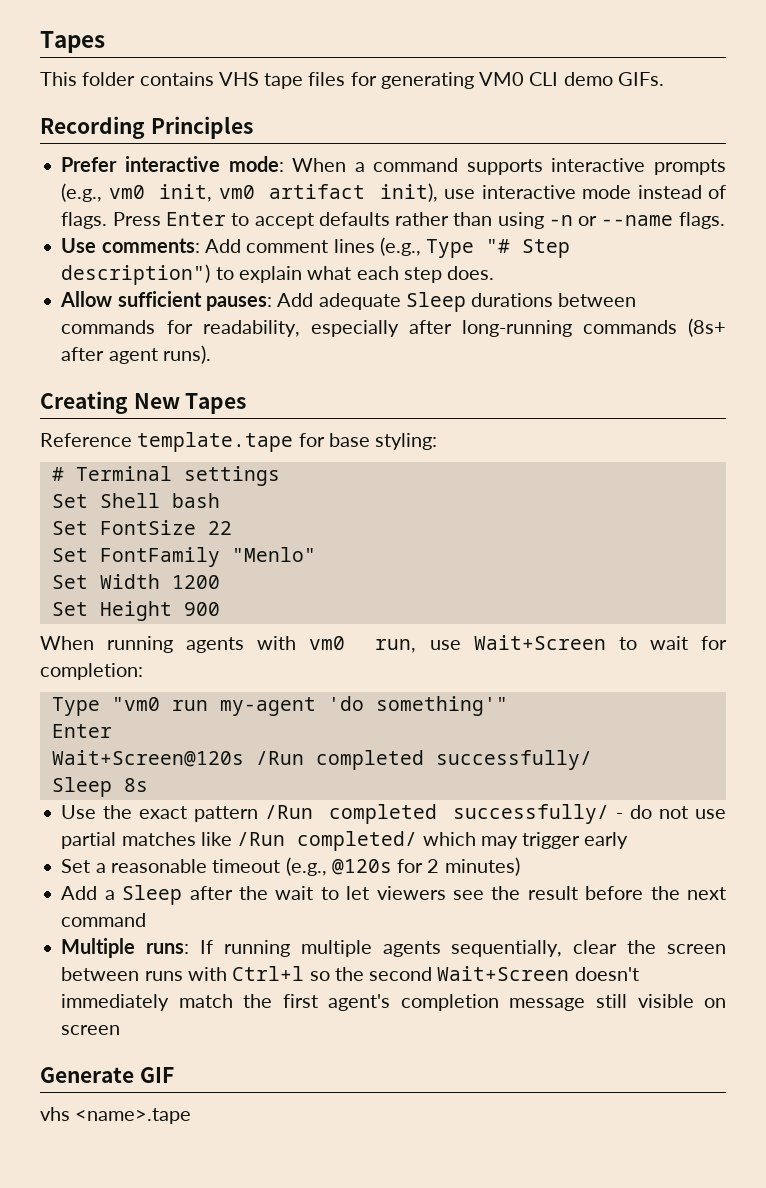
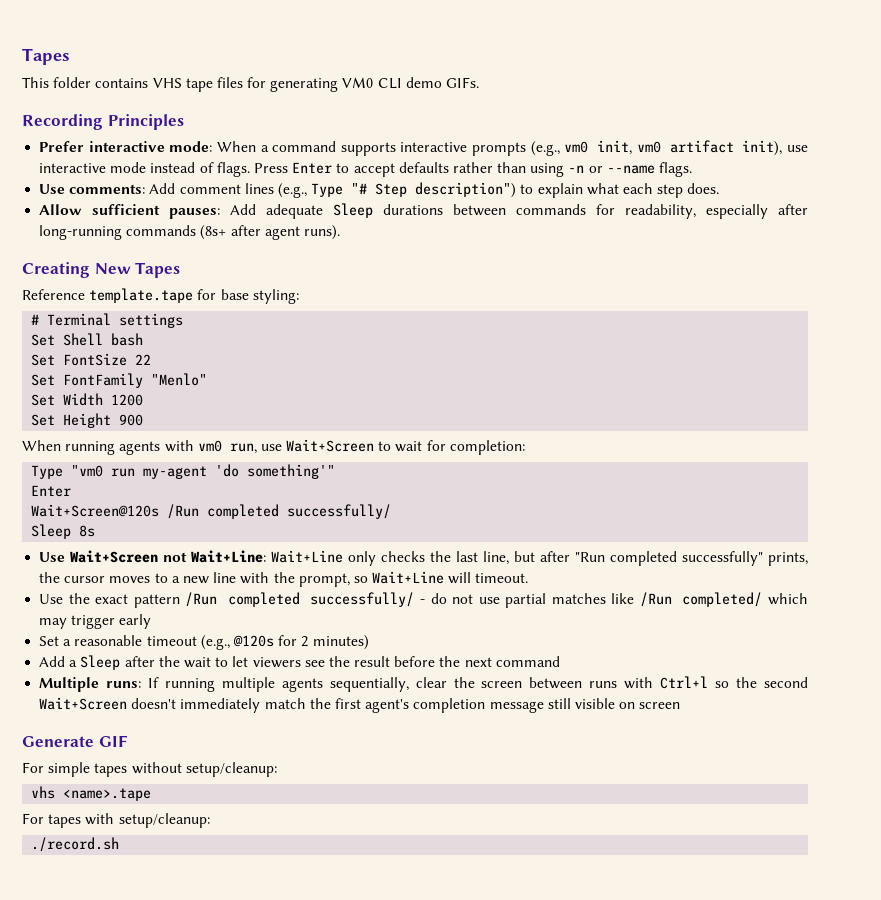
+ Use Wait+Screen not Wait+Line: Wait+Line only checks the last line, but after "Run completed successfully" prints, the cursor moves to a new line with the prompt, so Wait+Line will timeout.
+ For simple tapes without setup/cleanup:
  vhs <name>.tape
+ For tapes with setup/cleanup:
+ ./record.sh

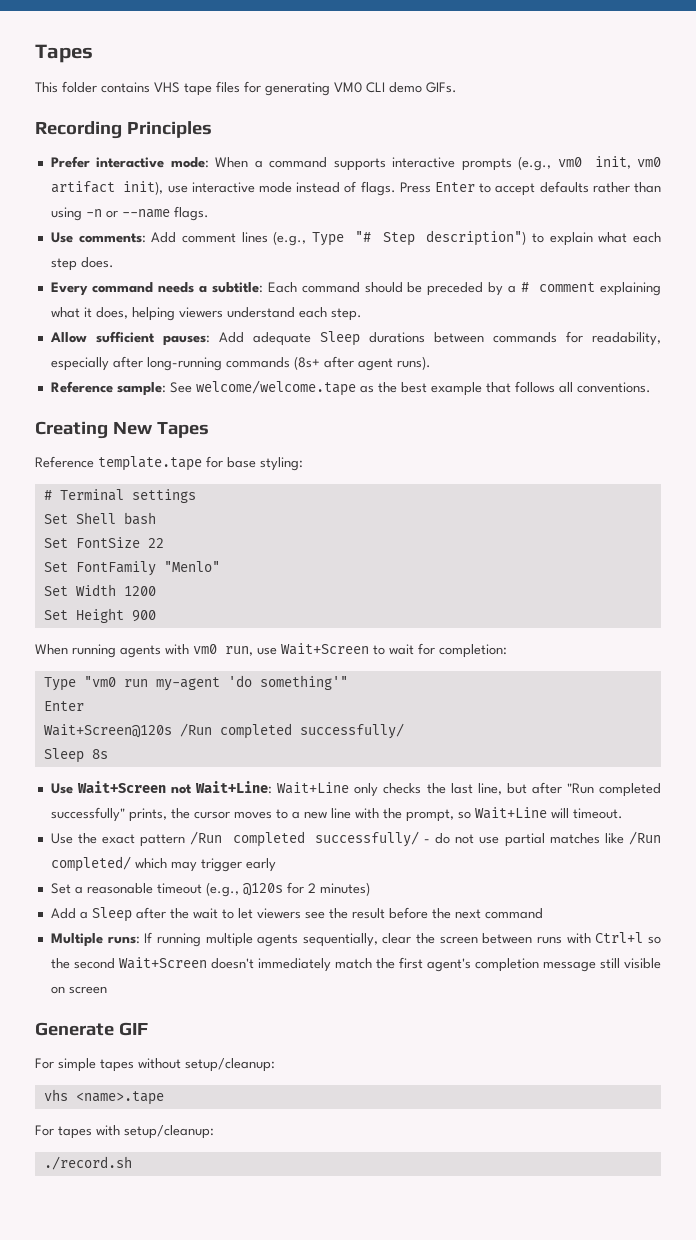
+ Every command needs a subtitle: Each command should be preceded by a # comment explaining what it does, helping viewers understand each step.
+ Reference sample: See welcome/welcome.tape as the best example that follows all conventions.

